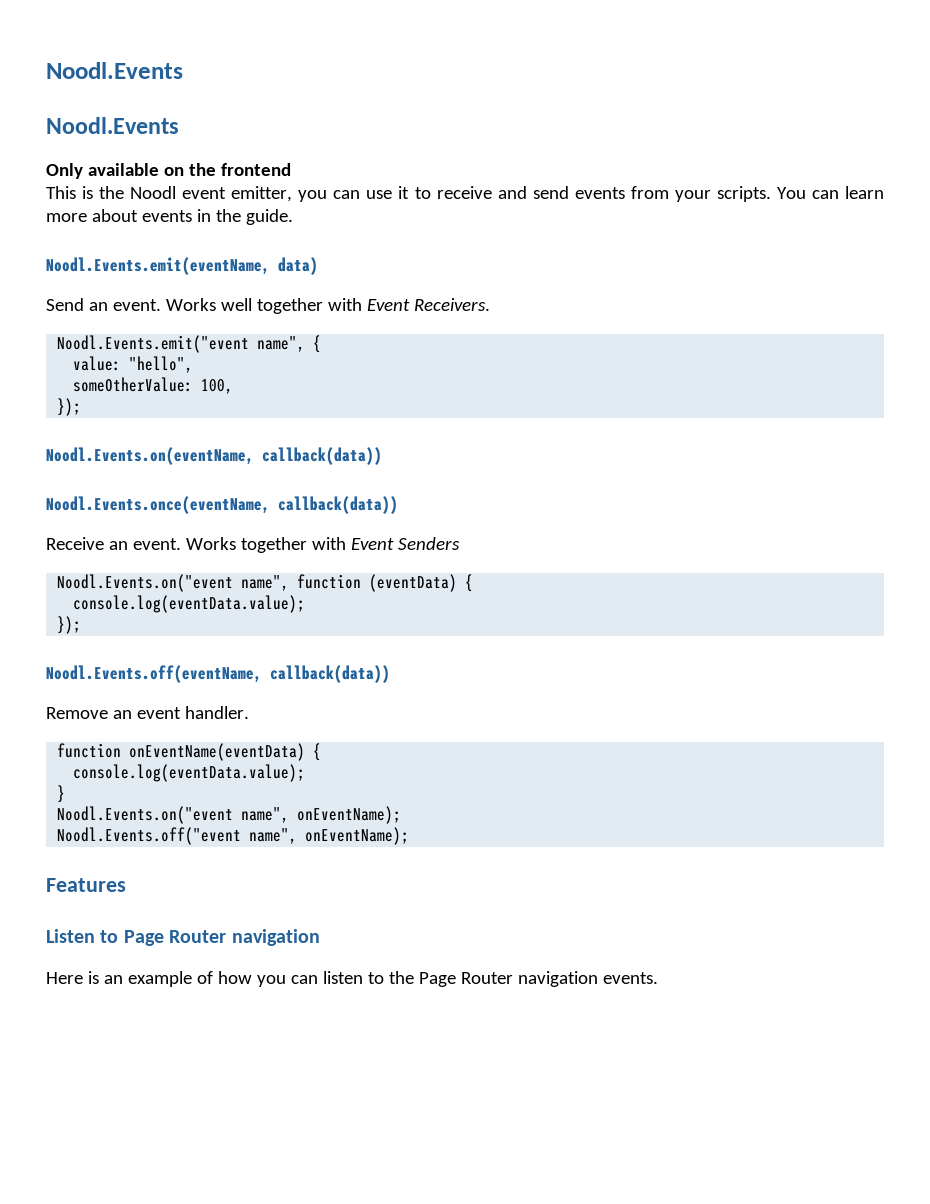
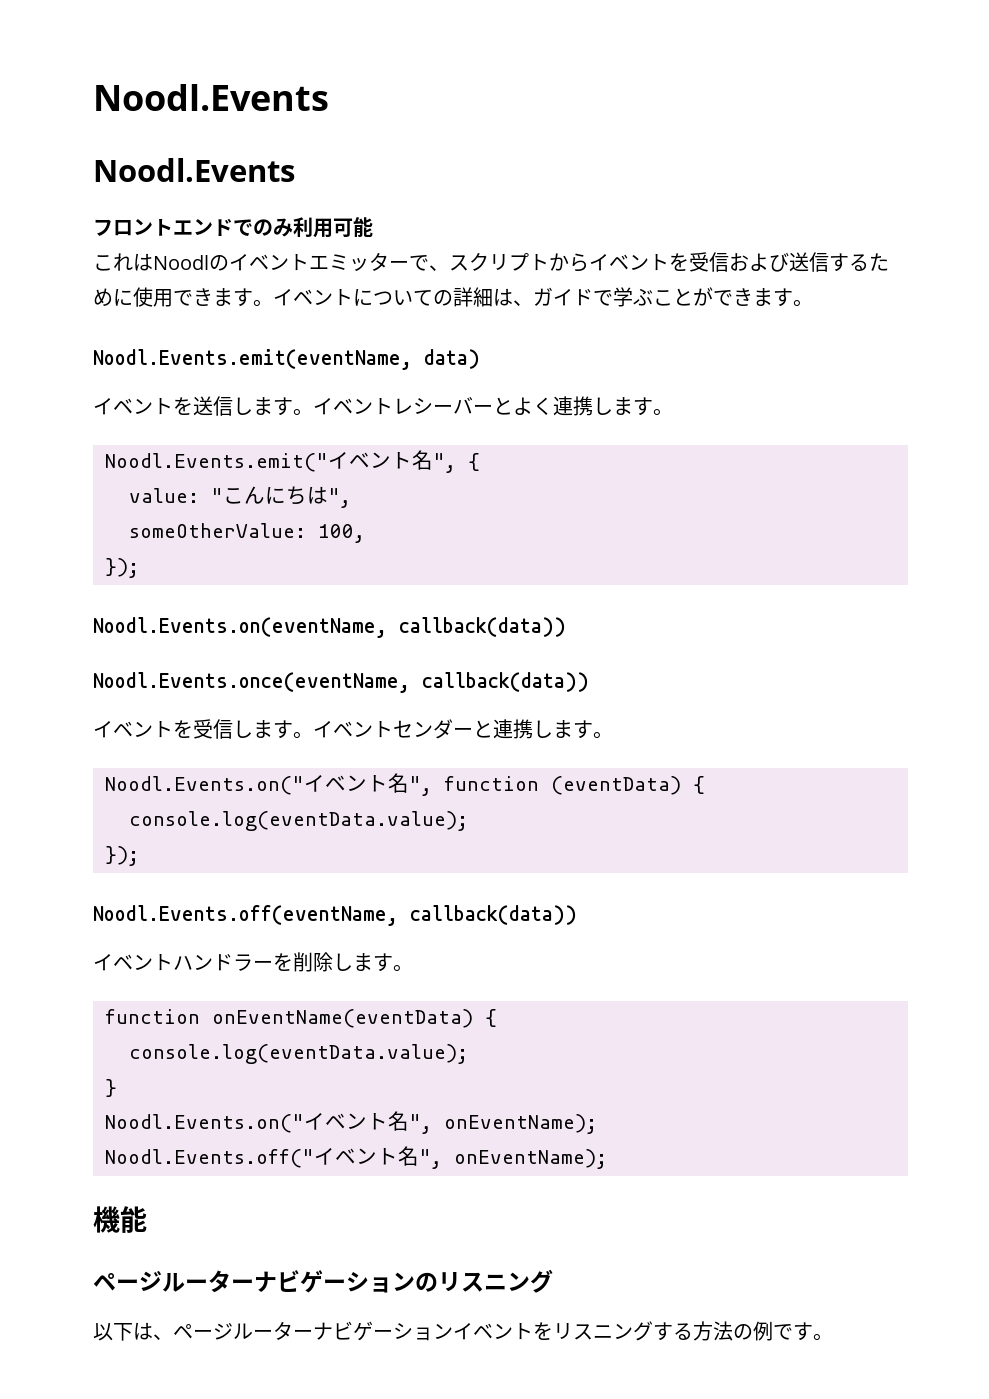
- Only available on the frontend
- This is the Noodl event emitter, you can use it to receive and send events from your scripts. You can learn more about events in the guide.
+ フロントエンドでのみ利用可能
+ これはNoodlのイベントエミッターで、スクリプトからイベントを受信および送信するために使用できます。イベントについての詳細は、ガイドで学ぶことができます。
  Noodl.Events.emit(eventName, data)
- Send an event. Works well together with Event Receivers.
- Noodl.Events.emit("event name", {
- value: "hello",
+ イベントを送信します。イベントレシーバーとよく連携します。
+ Noodl.Events.emit("イベント名", {
+ value: "こんにちは",
- Receive an event. Works together with Event Senders
- Noodl.Events.on("event name", function (eventData) {
+ イベントを受信します。イベントセンダーと連携します。
+ Noodl.Events.on("イベント名", function (eventData) {
- Remove an event handler.
+ イベントハンドラーを削除します。
- Noodl.Events.on("event name", onEventName);
- Noodl.Events.off("event name", onEventName);
- Features
- Listen to Page Router navigation
- Here is an example of how you can listen to the Page Router navigation events.
+ Noodl.Events.on("イベント名", onEventName);
+ Noodl.Events.off("イベント名", onEventName);
+ 機能
+ ページルーターナビゲーションのリスニング
+ 以下は、ページルーターナビゲーションイベントをリスニングする方法の例です。

